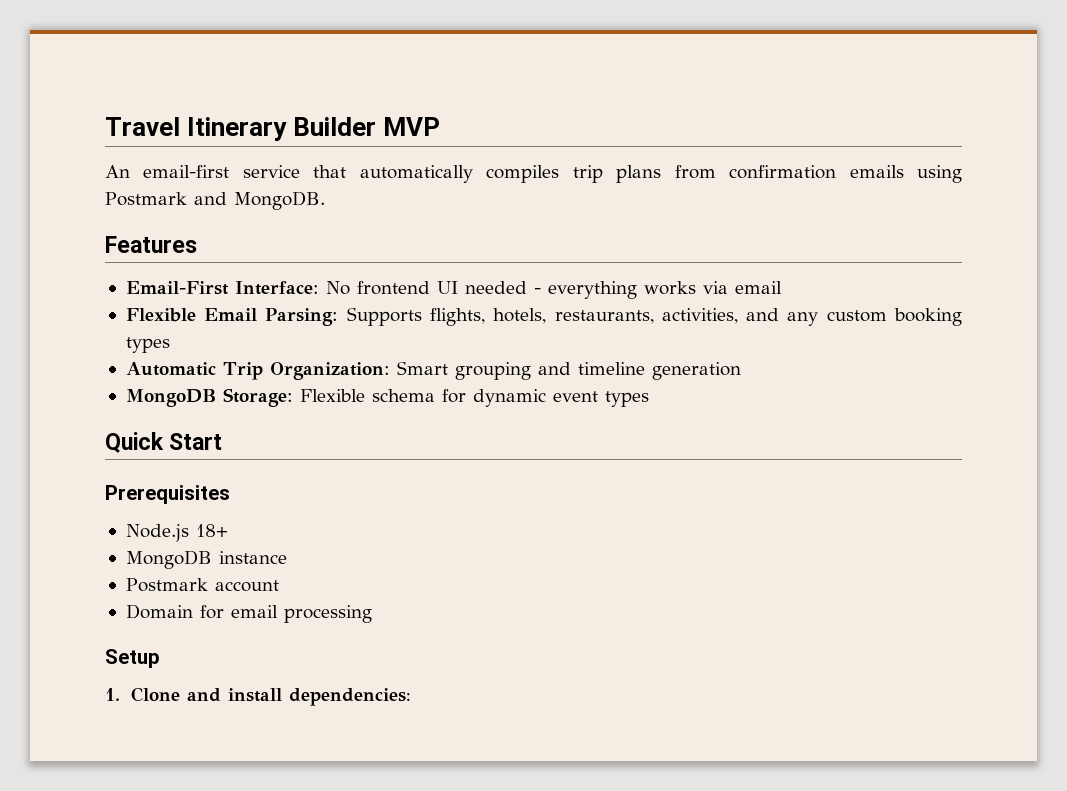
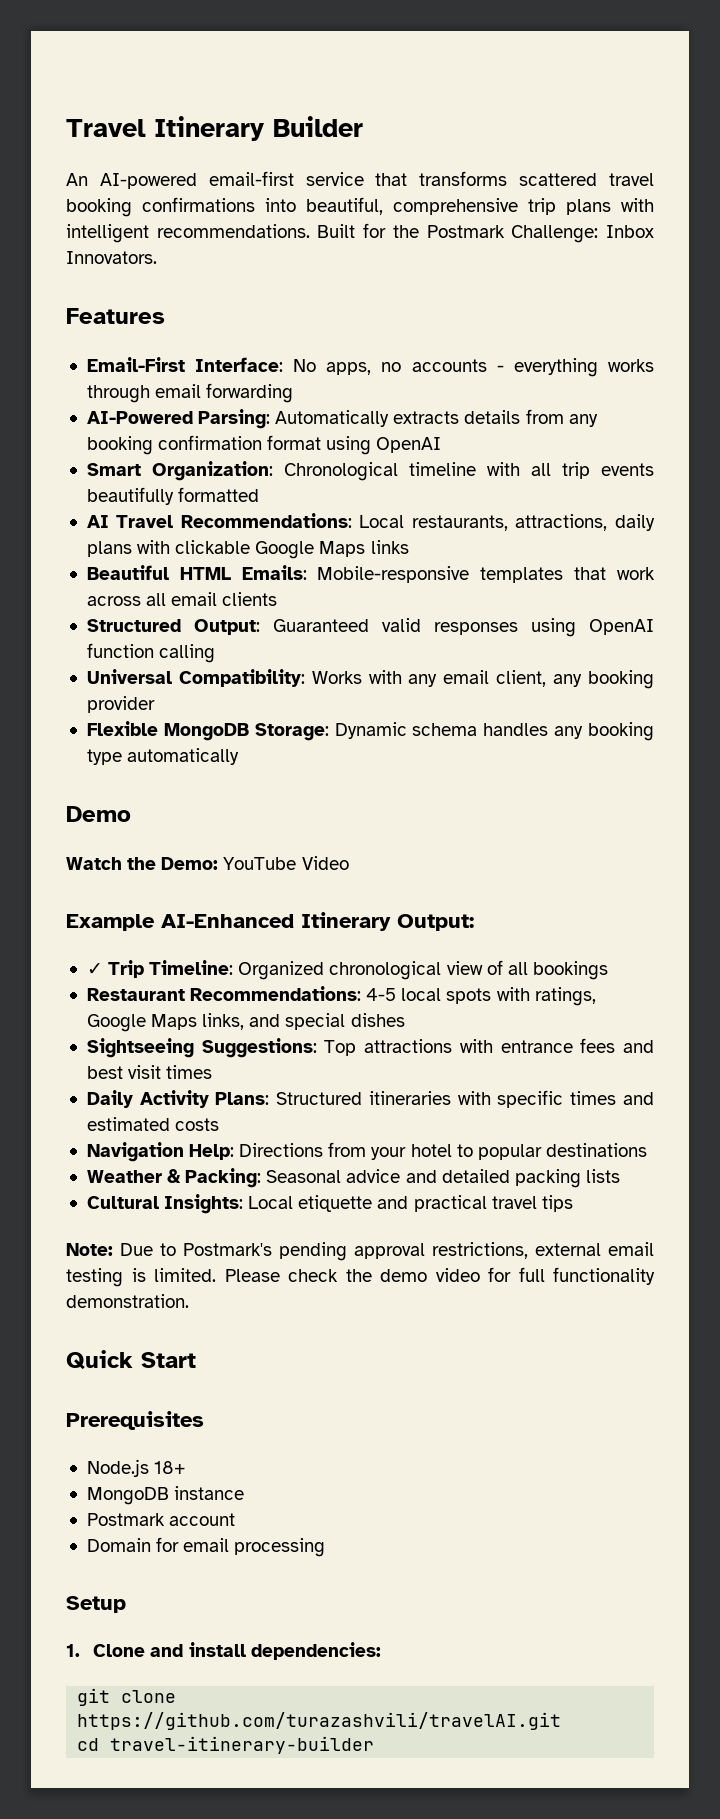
- Travel Itinerary Builder MVP
+ Travel Itinerary Builder
- An email-first service that automatically compiles trip plans from confirmation emails using Postmark and MongoDB.
+ An AI-powered email-first service that transforms scattered travel booking confirmations into beautiful, comprehensive trip plans with intelligent recommendations. Built for the Postmark Challenge: Inbox Innovators.
- Email-First Interface: No frontend UI needed - everything works via email
- Flexible Email Parsing: Supports flights, hotels, restaurants, activities, and any custom booking types
- Automatic Trip Organization: Smart grouping and timeline generation
- MongoDB Storage: Flexible schema for dynamic event types
+ Email-First Interface: No apps, no accounts - everything works through email forwarding
+ AI-Powered Parsing: Automatically extracts details from any booking confirmation format using OpenAI
+ Smart Organization: Chronological timeline with all trip events beautifully formatted
+ AI Travel Recommendations: Local restaurants, attractions, daily plans with clickable Google Maps links
+ Beautiful HTML Emails: Mobile-responsive templates that work across all email clients
+ Structured Output: Guaranteed valid responses using OpenAI function calling
+ Universal Compatibility: Works with any email client, any booking provider
+ Flexible MongoDB Storage: Dynamic schema handles any booking type automatically
+ Demo
+ Watch the Demo: YouTube Video
+ Example AI-Enhanced Itinerary Output:
+ ✓ Trip Timeline: Organized chronological view of all bookings
+ Restaurant Recommendations: 4-5 local spots with ratings, Google Maps links, and special dishes
+ Sightseeing Suggestions: Top attractions with entrance fees and best visit times
+ Daily Activity Plans: Structured itineraries with specific times and estimated costs
+ Navigation Help: Directions from your hotel to popular destinations
+ Weather & Packing: Seasonal advice and detailed packing lists
+ Cultural Insights: Local etiquette and practical travel tips
+ Note: Due to Postmark's pending approval restrictions, external email testing is limited. Please check the demo video for full functionality demonstration.
+ git clone https://github.com/turazashvili/travelAI.git
+ cd travel-itinerary-builder

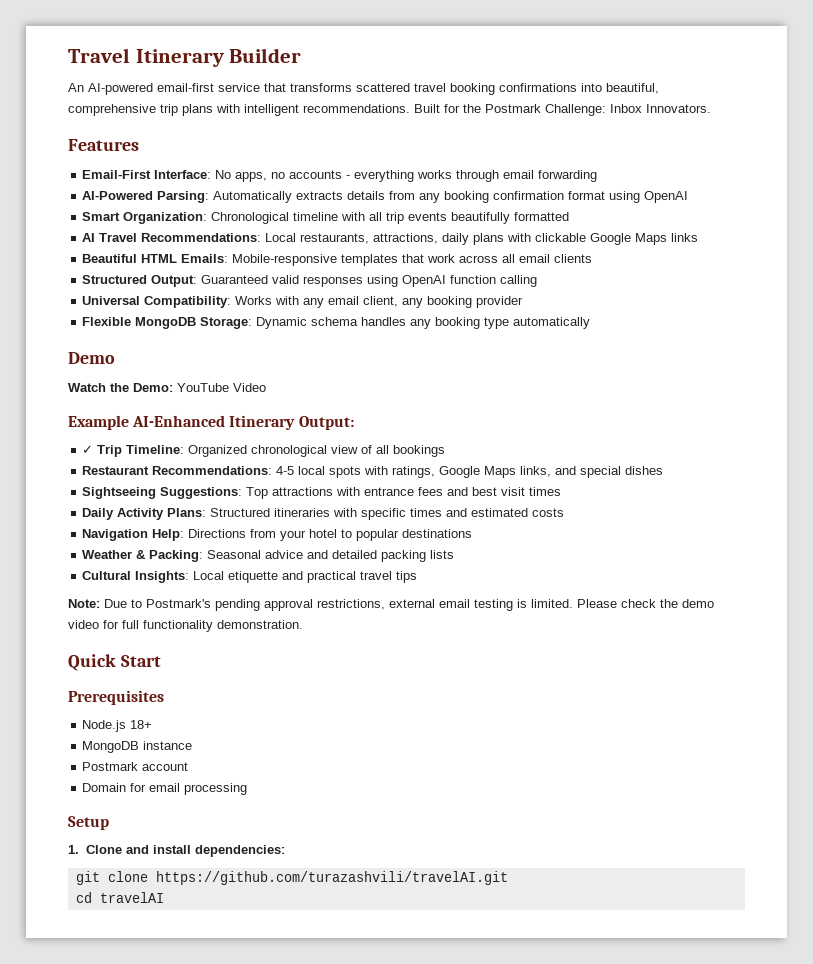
- cd travel-itinerary-builder
+ cd travelAI

